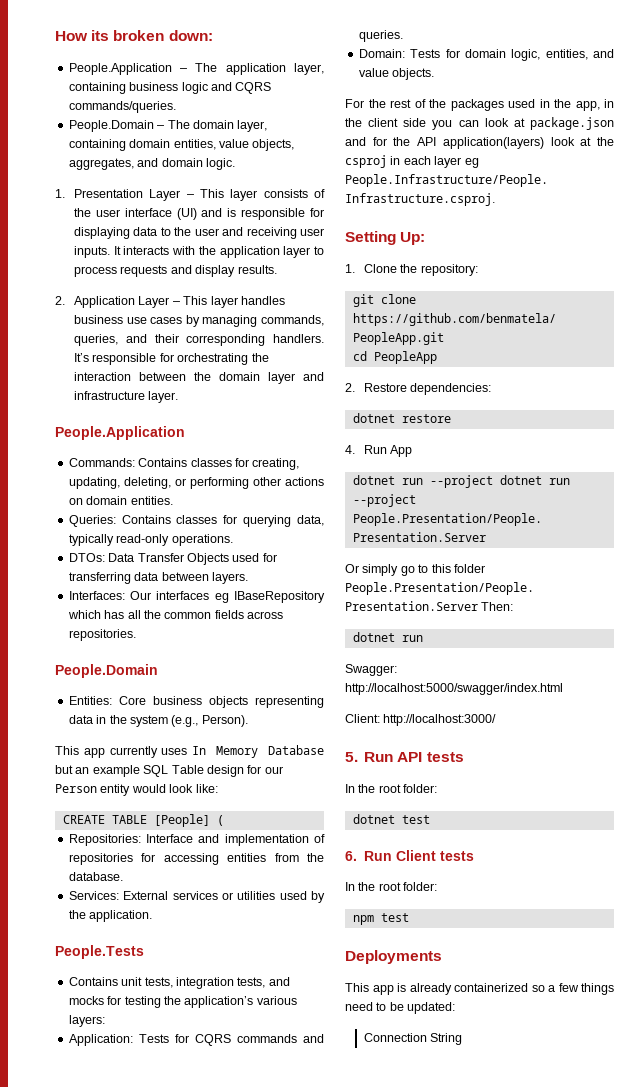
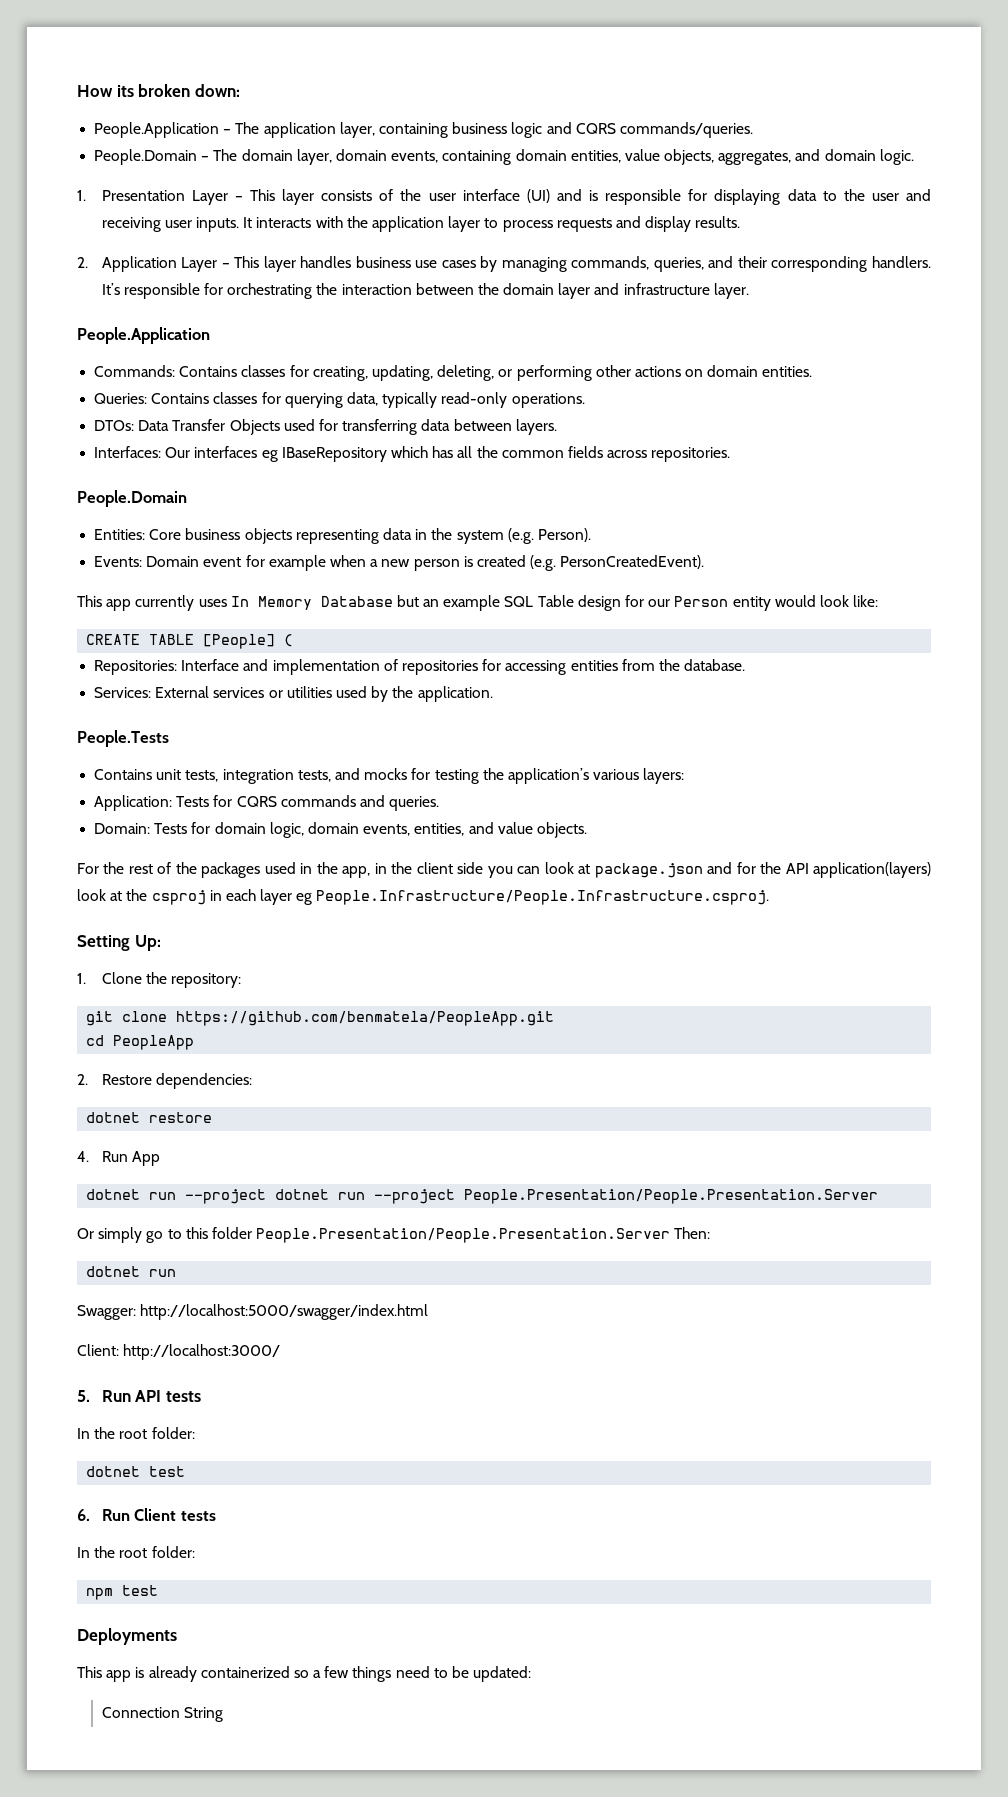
- People.Domain – The domain layer, containing domain entities, value objects, aggregates, and domain logic.
+ People.Domain – The domain layer, domain events, containing domain entities, value objects, aggregates, and domain logic.
- Entities: Core business objects representing data in the system (e.g., Person).
+ Entities: Core business objects representing data in the system (e.g. Person).
+ Events: Domain event for example when a new person is created (e.g. PersonCreatedEvent).
- Domain: Tests for domain logic, entities, and value objects.
+ Domain: Tests for domain logic, domain events, entities, and value objects.

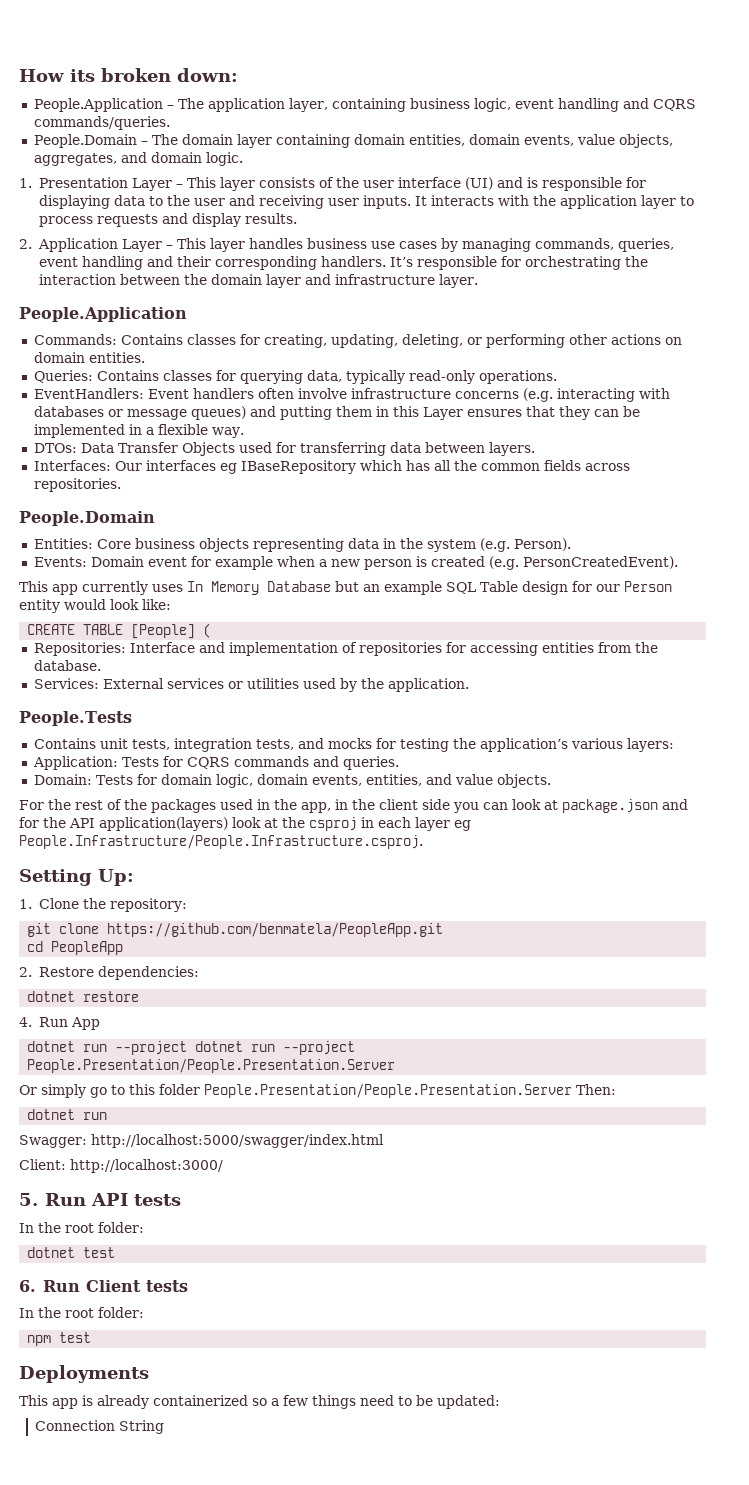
- People.Application – The application layer, containing business logic and CQRS commands/queries.
+ People.Application – The application layer, containing business logic, event handling and CQRS commands/queries.
- People.Domain – The domain layer, domain events, containing domain entities, value objects, aggregates, and domain logic.
+ People.Domain – The domain layer containing domain entities, domain events, value objects, aggregates, and domain logic.
- 2. Application Layer – This layer handles business use cases by managing commands, queries, and their corresponding handlers.
+ 2. Application Layer – This layer handles business use cases by managing commands, queries, event handling and their corresponding handlers.
+ EventHandlers: Event handlers often involve infrastructure concerns (e.g. interacting with databases or message queues) and putting them in this Layer ensures that they can be implemented in a flexible way.

